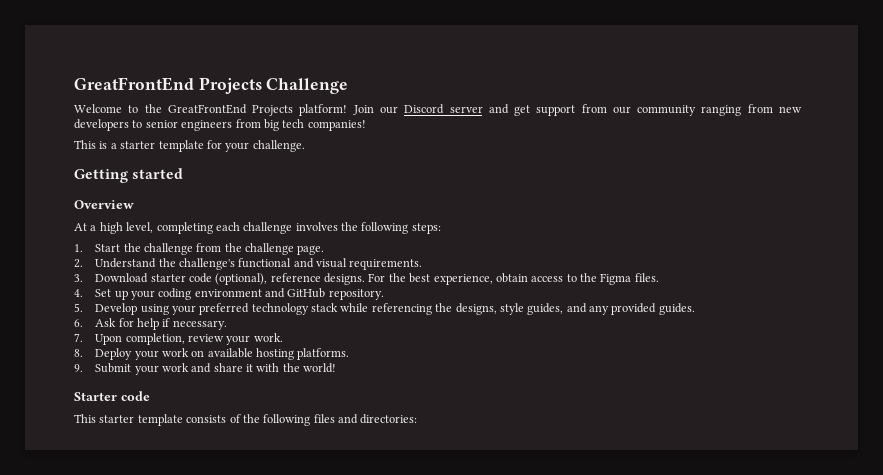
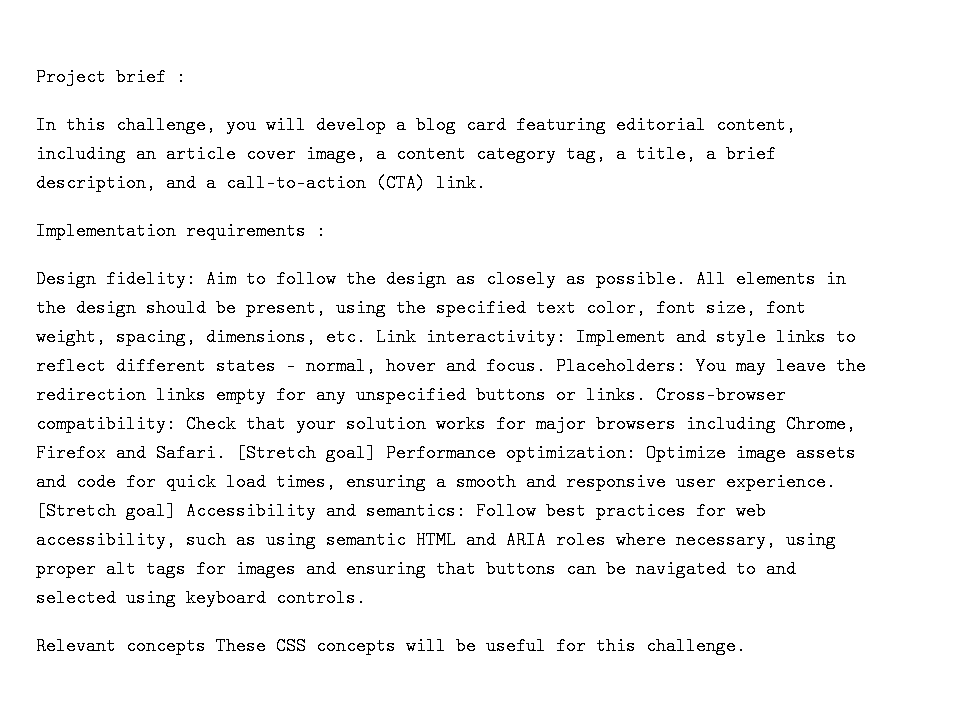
- GreatFrontEnd Projects Challenge
- Welcome to the GreatFrontEnd Projects platform! Join our Discord server and get support from our community ranging from new developers to senior engineers from big tech companies!
- This is a starter template for your challenge.
- Getting started
- Overview
- At a high level, completing each challenge involves the following steps:
- 1. Start the challenge from the challenge page.
- 2. Understand the challenge's functional and visual requirements.
- 3. Download starter code (optional), reference designs. For the best experience, obtain access to the Figma files.
- 4. Set up your coding environment and GitHub repository.
- 5. Develop using your preferred technology stack while referencing the designs, style guides, and any provided guides.
- 6. Ask for help if necessary.
- 7. Upon completion, review your work.
- 8. Deploy your work on available hosting platforms.
- 9. Submit your work and share it with the world!
- Starter code
- This starter template consists of the following files and directories:
+ Project brief :
+ In this challenge, you will develop a blog card featuring editorial content, including an article cover image, a content category tag, a title, a brief description, and a call-to-action (CTA) link.
+ Implementation requirements :
+ Design fidelity: Aim to follow the design as closely as possible. All elements in the design should be present, using the specified text color, font size, font weight, spacing, dimensions, etc. Link interactivity: Implement and style links to reflect different states - normal, hover and focus. Placeholders: You may leave the redirection links empty for any unspecified buttons or links. Cross-browser compatibility: Check that your solution works for major browsers including Chrome, Firefox and Safari. [Stretch goal] Performance optimization: Optimize image assets and code for quick load times, ensuring a smooth and responsive user experience. [Stretch goal] Accessibility and semantics: Follow best practices for web accessibility, such as using semantic HTML and ARIA roles where necessary, using proper alt tags for images and ensuring that buttons can be navigated to and selected using keyboard controls.
+ Relevant concepts These CSS concepts will be useful for this challenge.

